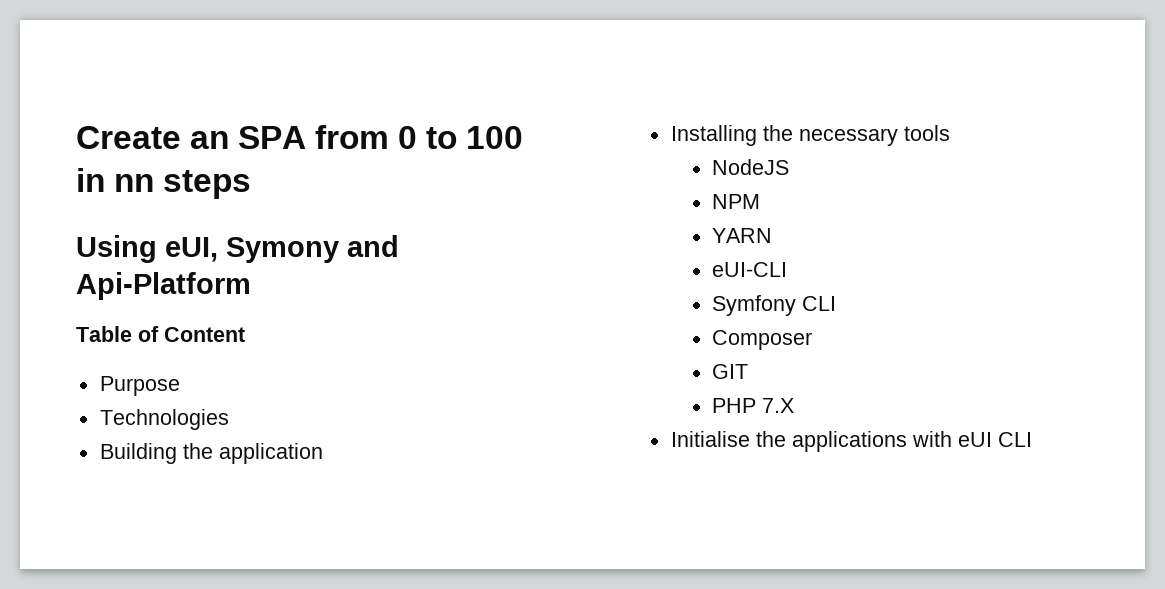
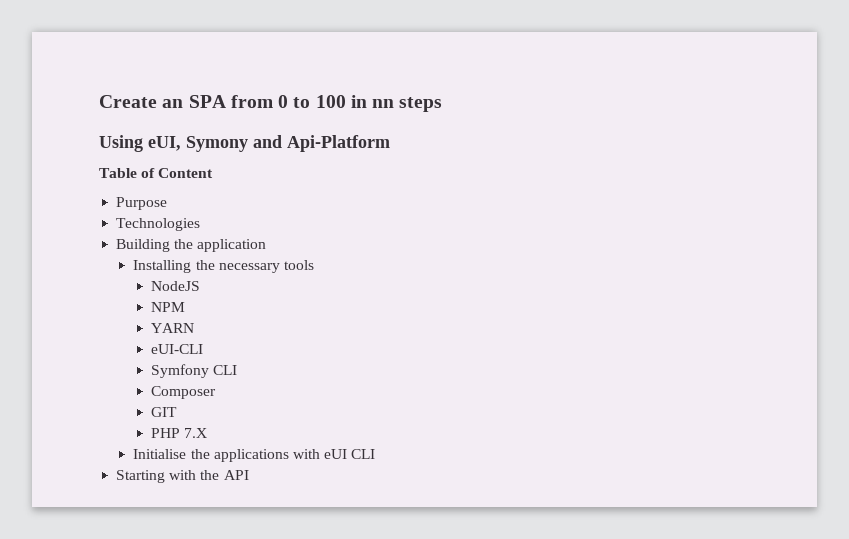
+ Starting with the API

